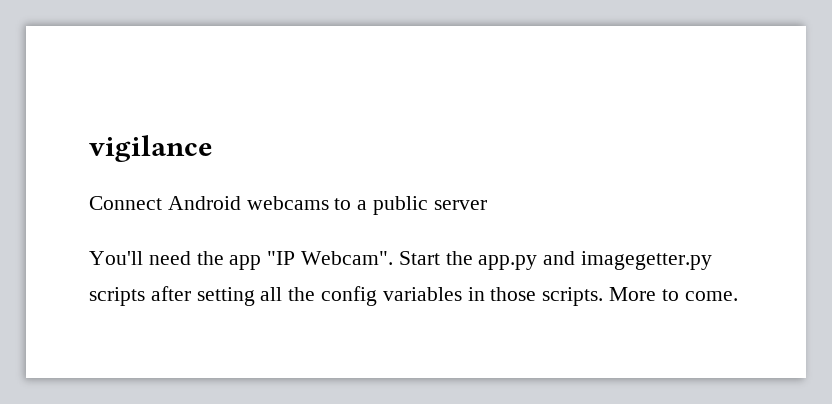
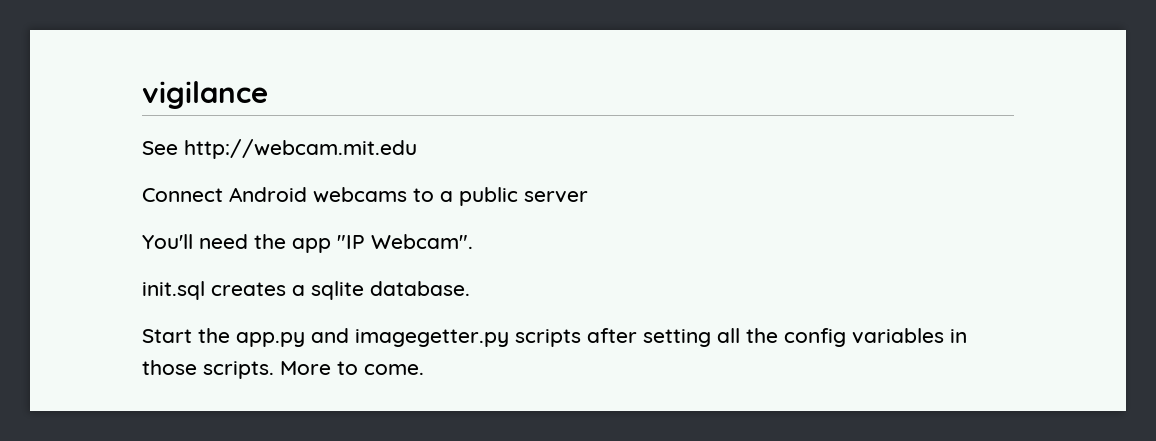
+ See http://webcam.mit.edu
- You'll need the app "IP Webcam". Start the app.py and imagegetter.py scripts after setting all the config variables in those scripts.
+ You'll need the app "IP Webcam".
+ init.sql creates a sqlite database.
+ Start the app.py and imagegetter.py scripts after setting all the config variables in those scripts.

